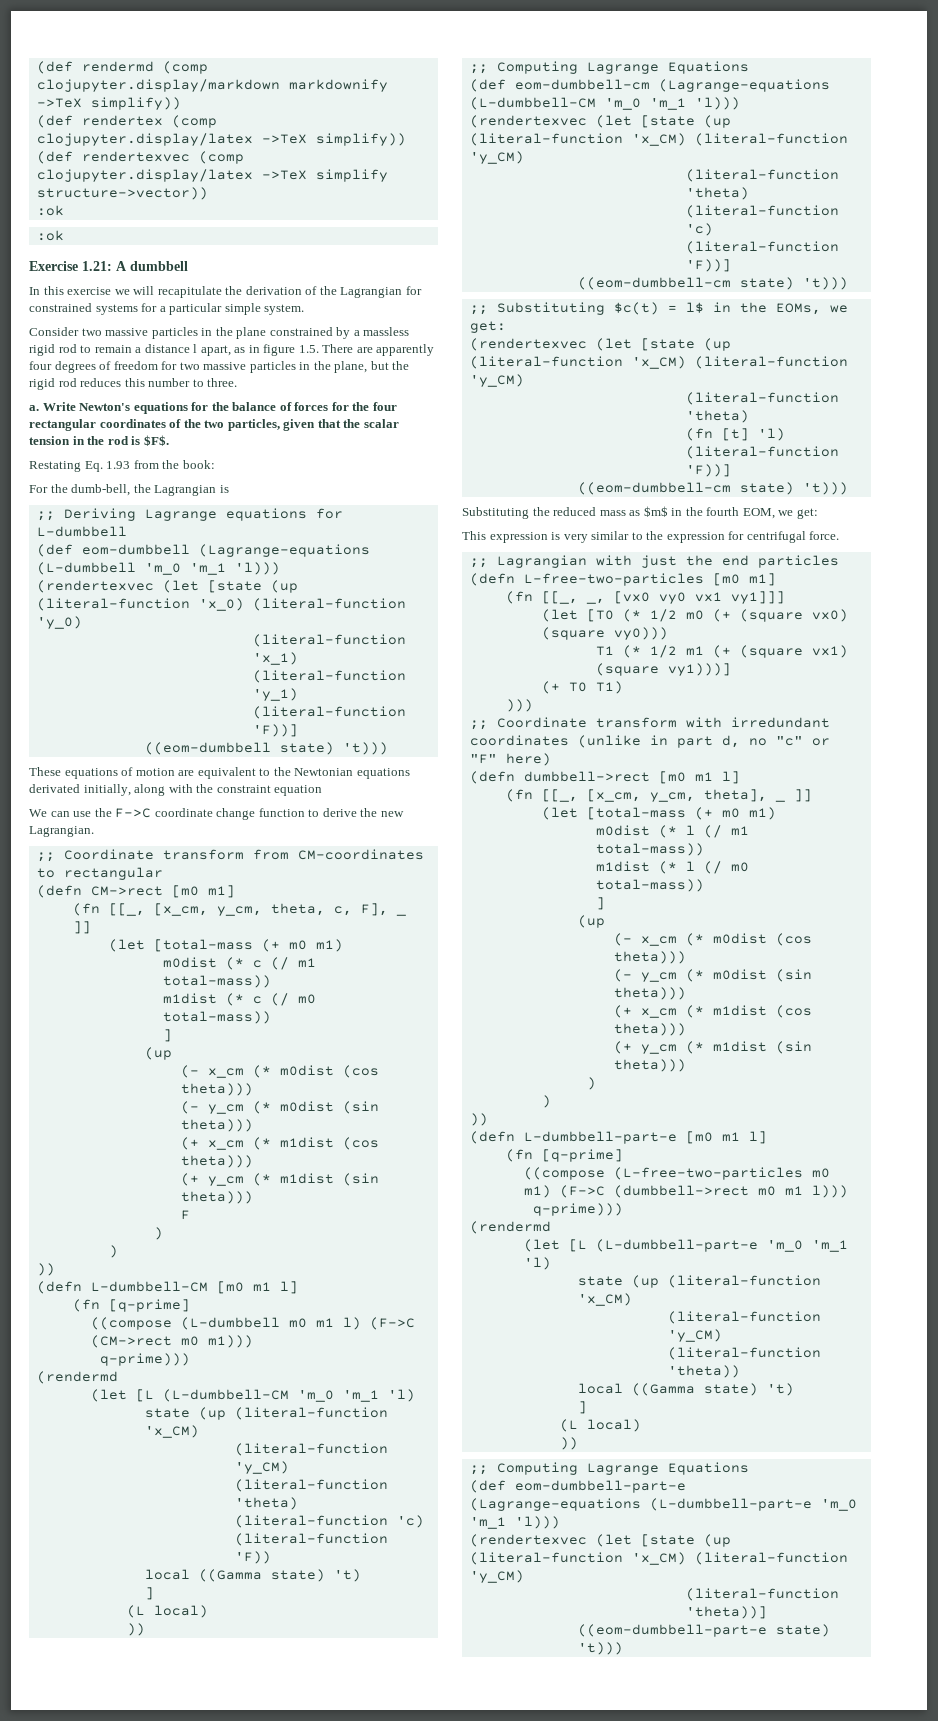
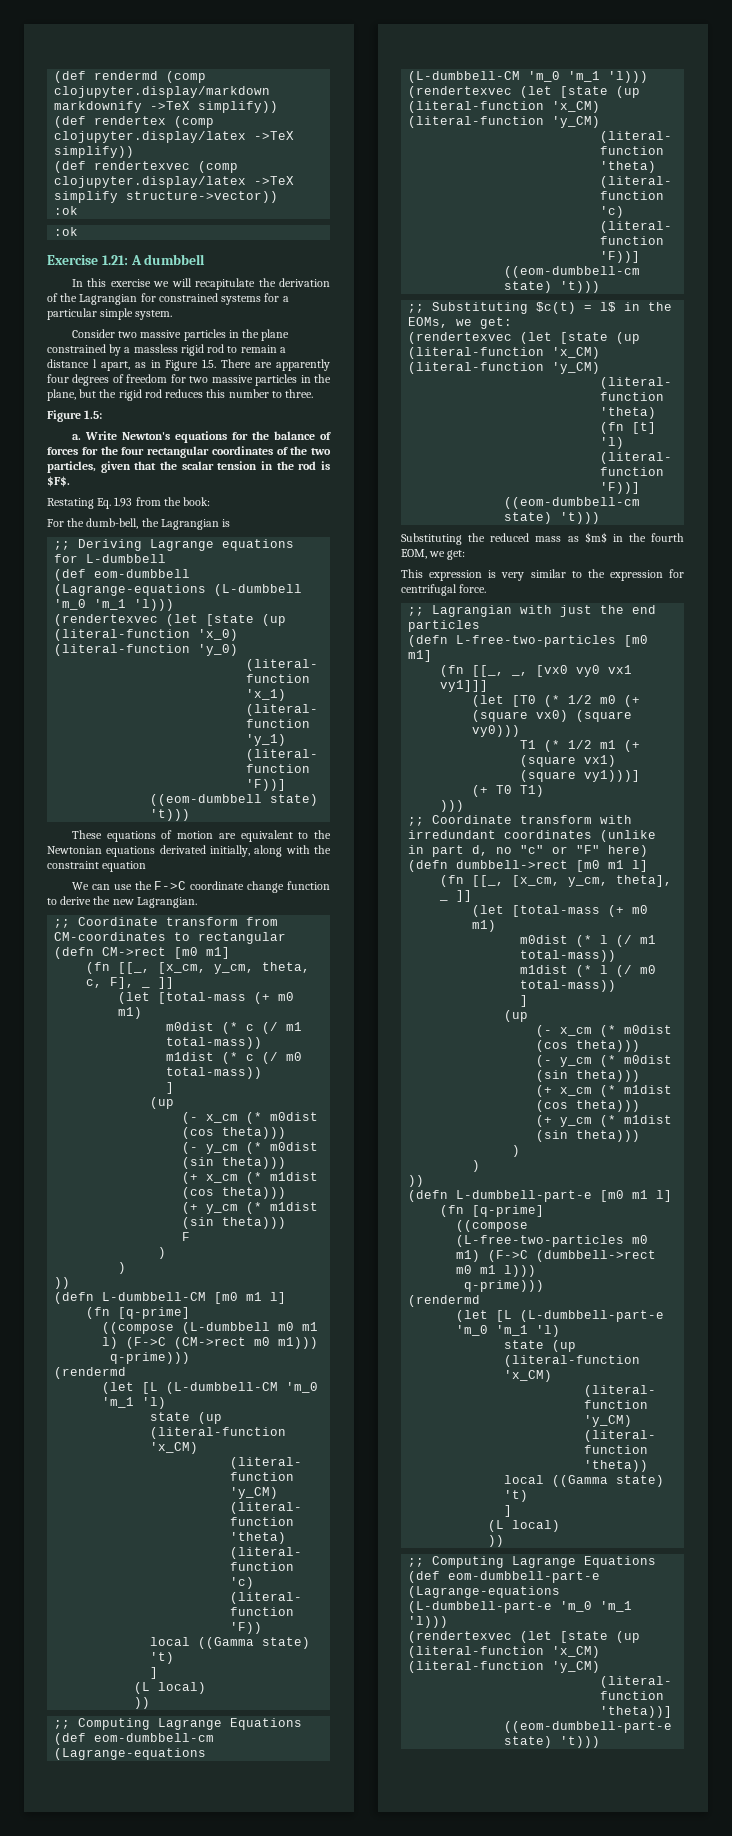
- Consider two massive particles in the plane constrained by a massless rigid rod to remain a distance l apart, as in figure 1.5. There are apparently four degrees of freedom for two massive particles in the plane, but the rigid rod reduces this number to three.
+ Consider two massive particles in the plane constrained by a massless rigid rod to remain a distance l apart, as in Figure 1.5. There are apparently four degrees of freedom for two massive particles in the plane, but the rigid rod reduces this number to three.
+ Figure 1.5:

